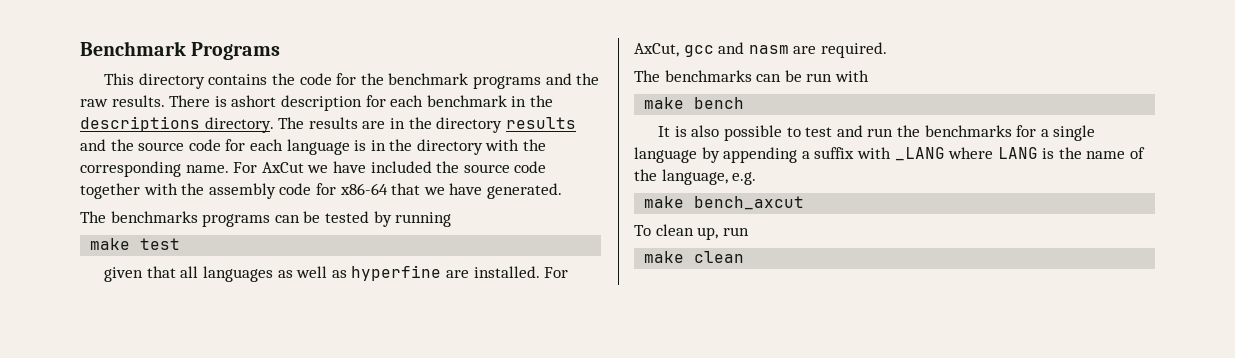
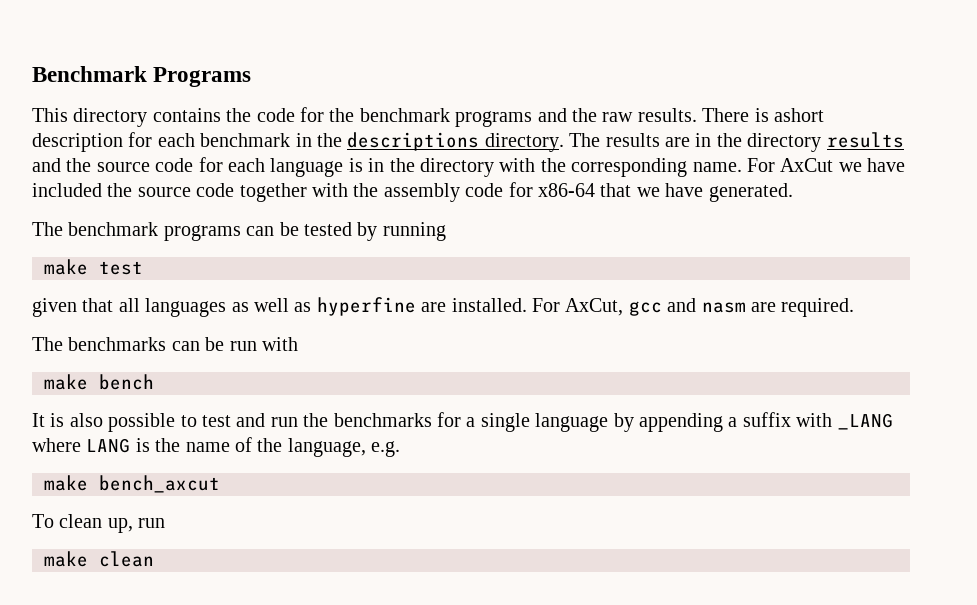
- The benchmarks programs can be tested by running
+ The benchmark programs can be tested by running

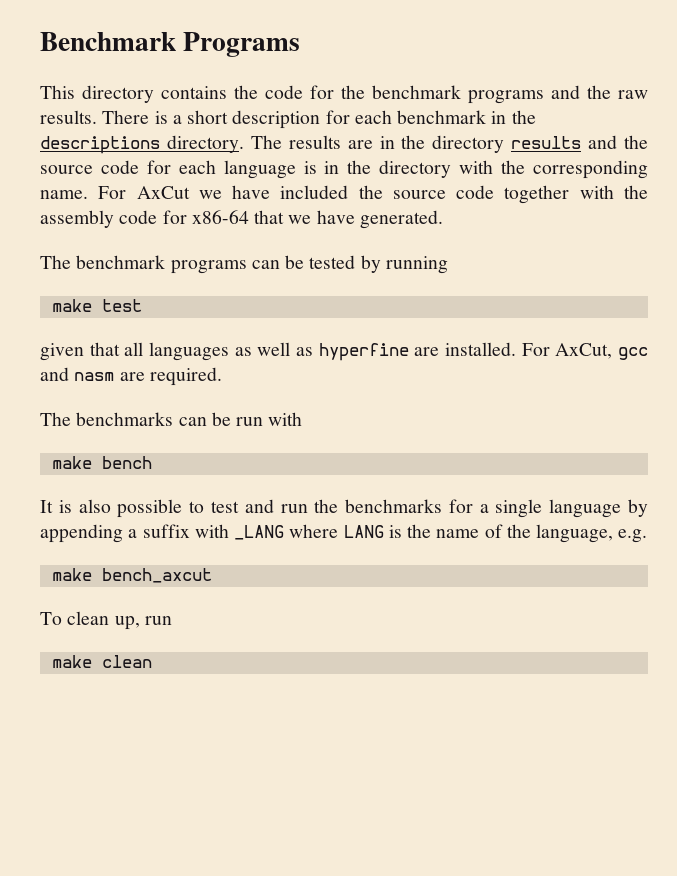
- There is ashort description for each benchmark in the descriptions directory.
+ There is a short description for each benchmark in the descriptions directory.

